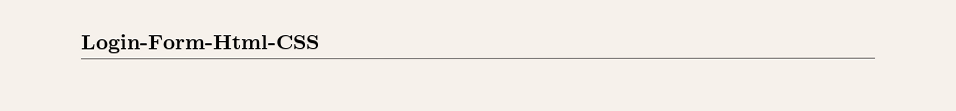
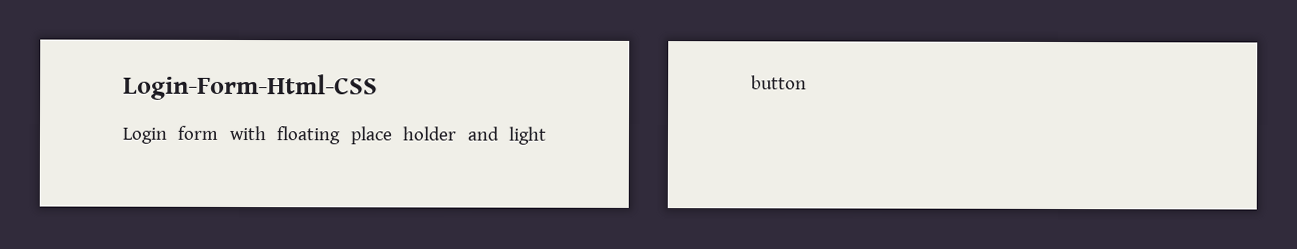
+ Login form with floating place holder and light button

